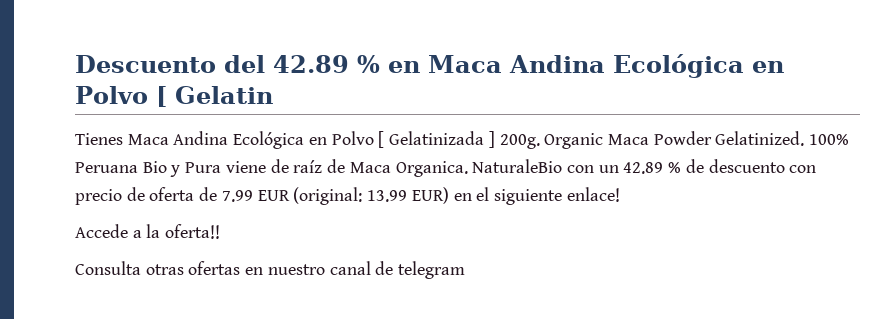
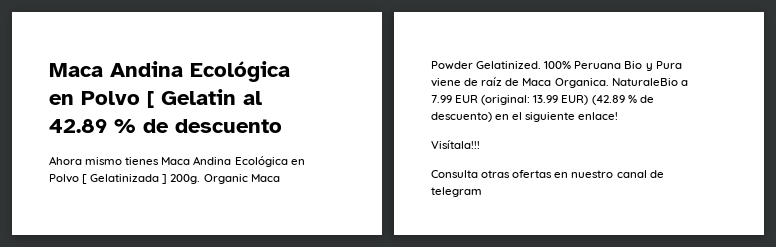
- Descuento del 42.89 % en Maca Andina Ecológica en Polvo [ Gelatin
- Tienes Maca Andina Ecológica en Polvo [ Gelatinizada ] 200g.
+ Maca Andina Ecológica en Polvo [ Gelatin al 42.89 % de descuento
+ Ahora mismo tienes Maca Andina Ecológica en Polvo [ Gelatinizada ] 200g.
- NaturaleBio con un 42.89 % de descuento con precio de oferta de 7.99 EUR (original: 13.99 EUR) en el siguiente enlace!
+ NaturaleBio a 7.99 EUR (original: 13.99 EUR) (42.89 % de descuento) en el siguiente enlace!
- Accede a la oferta!!
+ Visítala!!!

